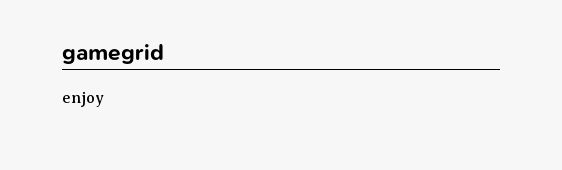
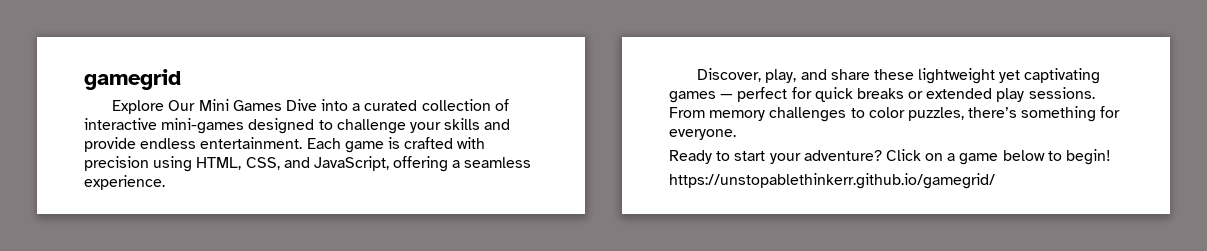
- enjoy
+ Explore Our Mini Games Dive into a curated collection of interactive mini-games designed to challenge your skills and provide endless entertainment. Each game is crafted with precision using HTML, CSS, and JavaScript, offering a seamless experience.
+ Discover, play, and share these lightweight yet captivating games — perfect for quick breaks or extended play sessions. From memory challenges to color puzzles, there’s something for everyone.
+ Ready to start your adventure? Click on a game below to begin!
+ https://unstopablethinkerr.github.io/gamegrid/

